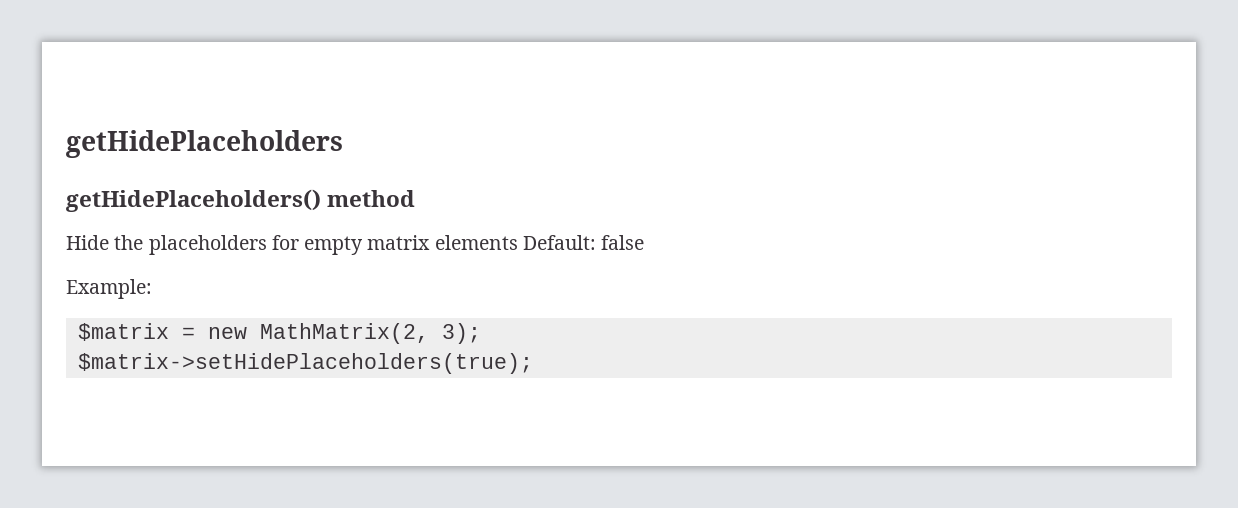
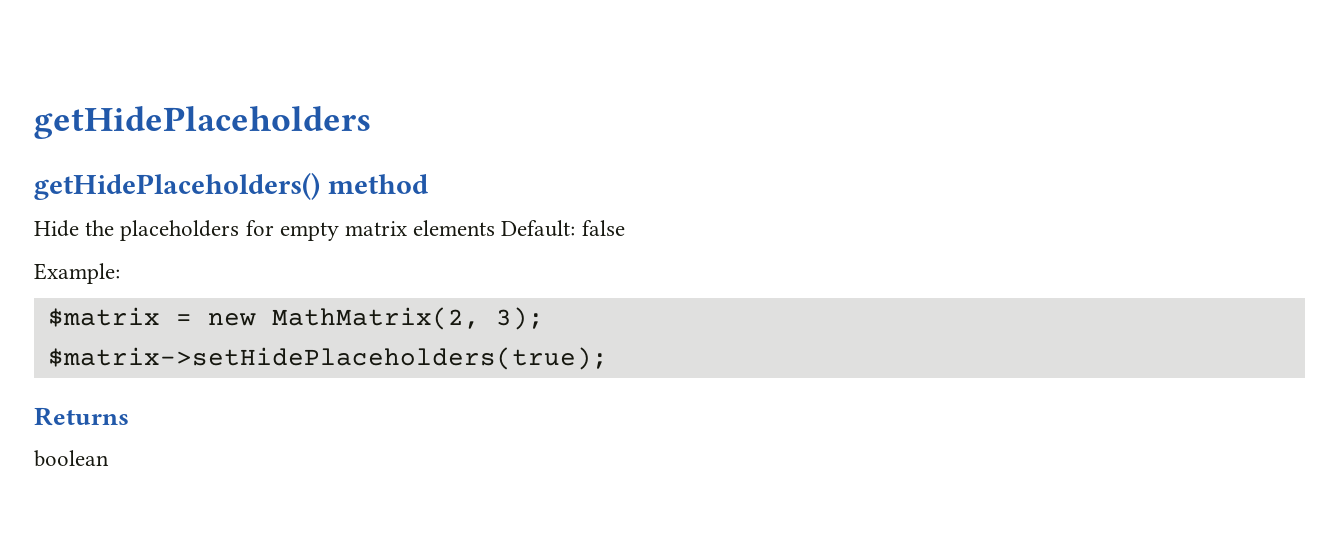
+ Returns
+ boolean

